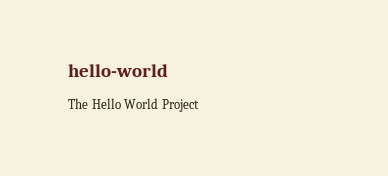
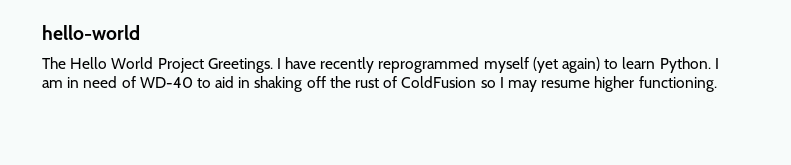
- The Hello World Project
+ The Hello World Project Greetings. I have recently reprogrammed myself (yet again) to learn Python. I am in need of WD-40 to aid in shaking off the rust of ColdFusion so I may resume higher functioning.

